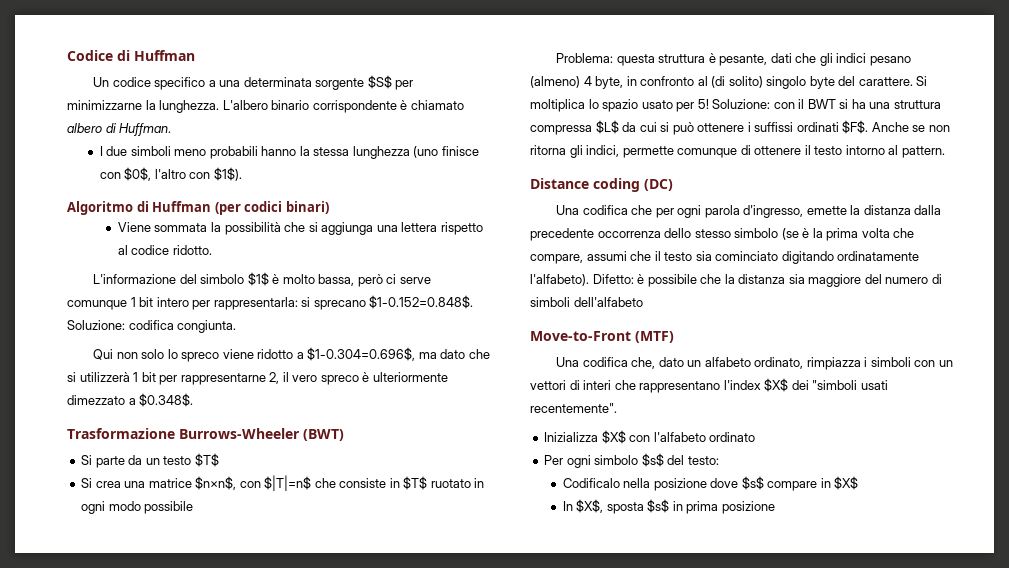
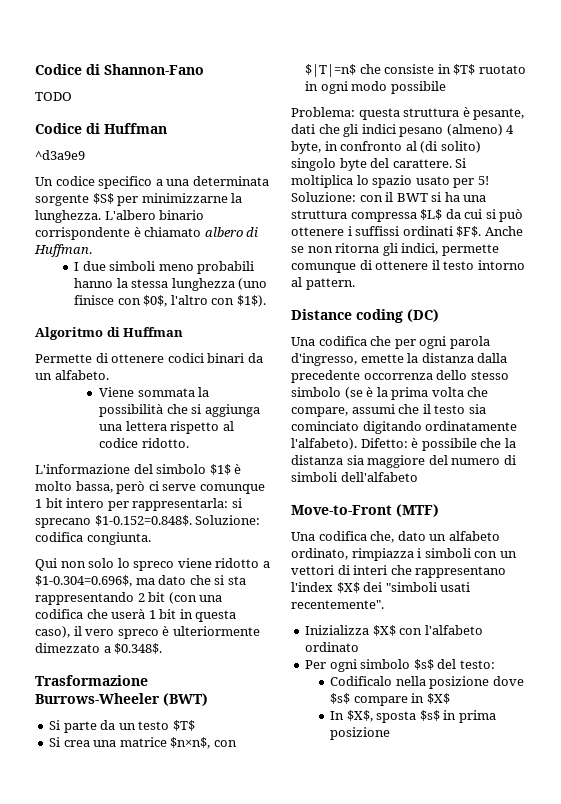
+ Codice di Shannon-Fano
+ TODO
  Codice di Huffman
+ ^d3a9e9
- Algoritmo di Huffman (per codici binari)
+ Algoritmo di Huffman
+ Permette di ottenere codici binari da un alfabeto.
- Qui non solo lo spreco viene ridotto a $1-0.304=0.696$, ma dato che si utilizzerà 1 bit per rappresentarne 2, il vero spreco è ulteriormente dimezzato a $0.348$.
+ Qui non solo lo spreco viene ridotto a $1-0.304=0.696$, ma dato che si sta rappresentando 2 bit (con una codifica che userà 1 bit in questa caso), il vero spreco è ulteriormente dimezzato a $0.348$.

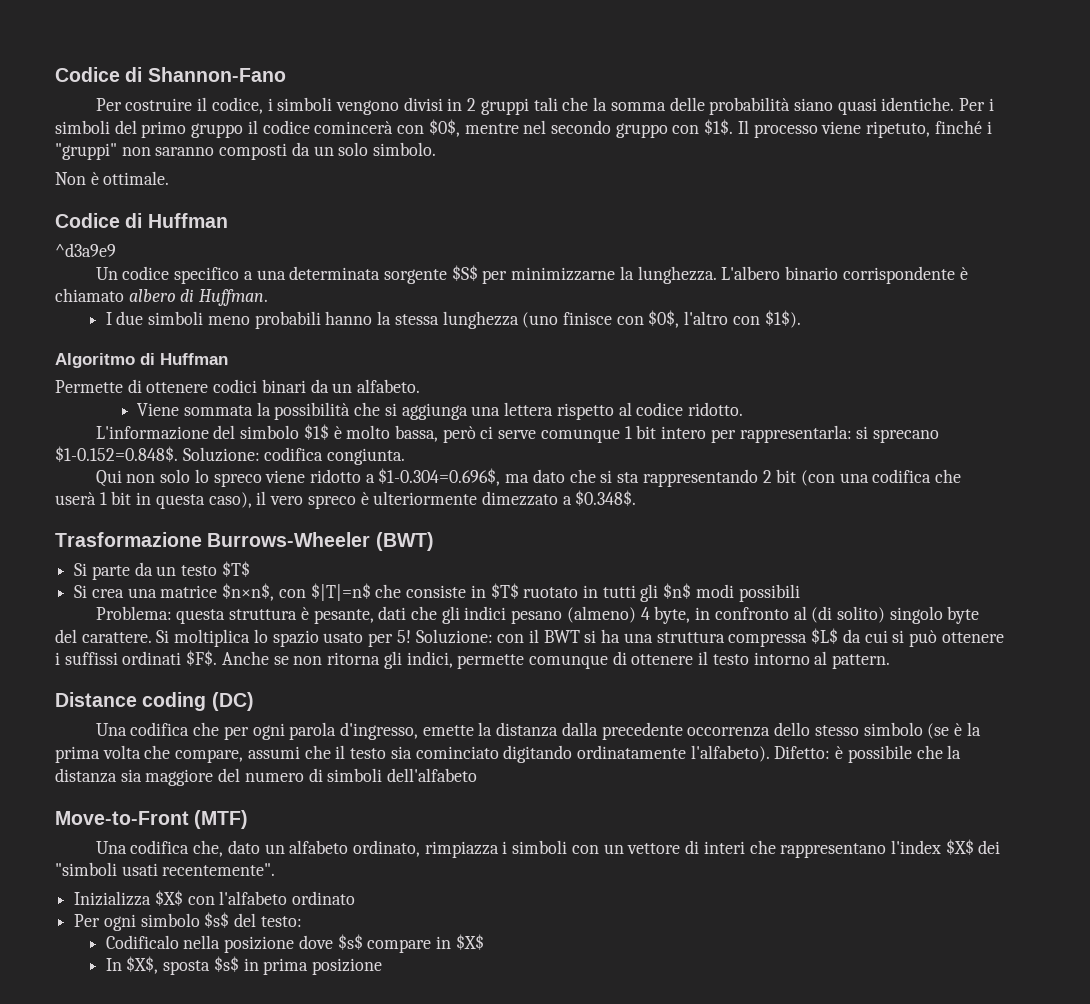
- TODO
+ Per costruire il codice, i simboli vengono divisi in 2 gruppi tali che la somma delle probabilità siano quasi identiche. Per i simboli del primo gruppo il codice comincerà con $0$, mentre nel secondo gruppo con $1$. Il processo viene ripetuto, finché i "gruppi" non saranno composti da un solo simbolo.
+ Non è ottimale.
- Si crea una matrice $n×n$, con $|T|=n$ che consiste in $T$ ruotato in ogni modo possibile
+ Si crea una matrice $n×n$, con $|T|=n$ che consiste in $T$ ruotato in tutti gli $n$ modi possibili
- Una codifica che, dato un alfabeto ordinato, rimpiazza i simboli con un vettori di interi che rappresentano l'index $X$ dei "simboli usati recentemente".
+ Una codifica che, dato un alfabeto ordinato, rimpiazza i simboli con un vettore di interi che rappresentano l'index $X$ dei "simboli usati recentemente".

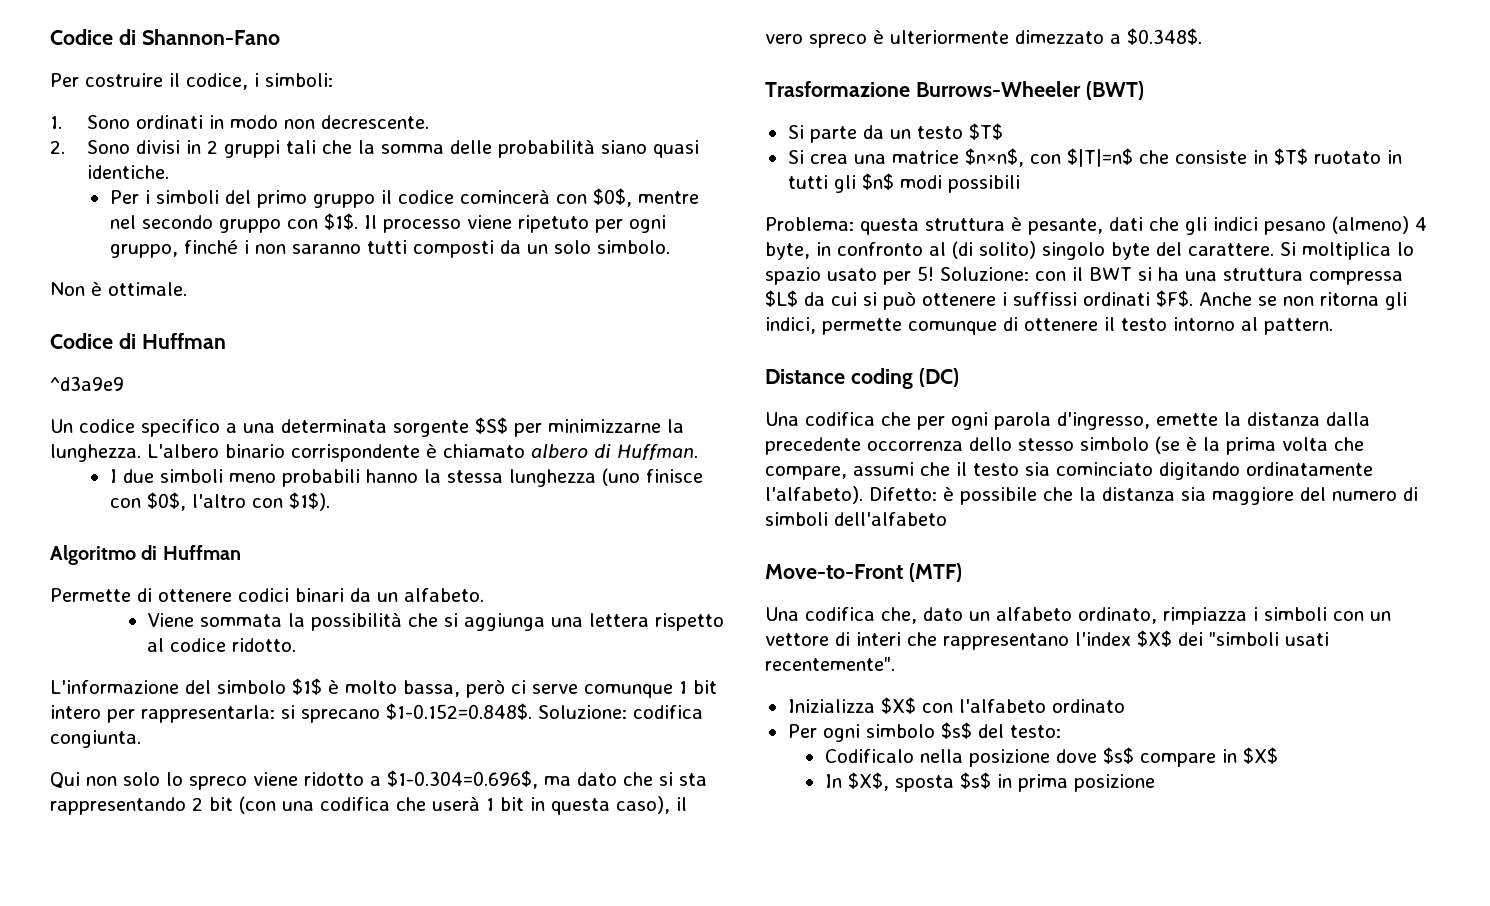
- Per costruire il codice, i simboli vengono divisi in 2 gruppi tali che la somma delle probabilità siano quasi identiche. Per i simboli del primo gruppo il codice comincerà con $0$, mentre nel secondo gruppo con $1$.
+ Per costruire il codice, i simboli:
+ 1. Sono ordinati in modo non decrescente.
+ 2. Sono divisi in 2 gruppi tali che la somma delle probabilità siano quasi identiche.
+ Per i simboli del primo gruppo il codice comincerà con $0$, mentre nel secondo gruppo con $1$.
- Il processo viene ripetuto, finché i "gruppi" non saranno composti da un solo simbolo.
+ Il processo viene ripetuto per ogni gruppo, finché i non saranno tutti composti da un solo simbolo.

